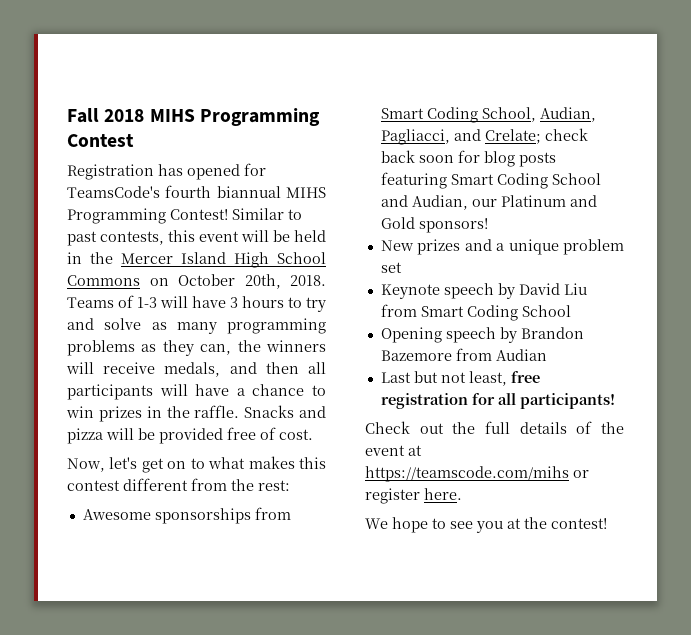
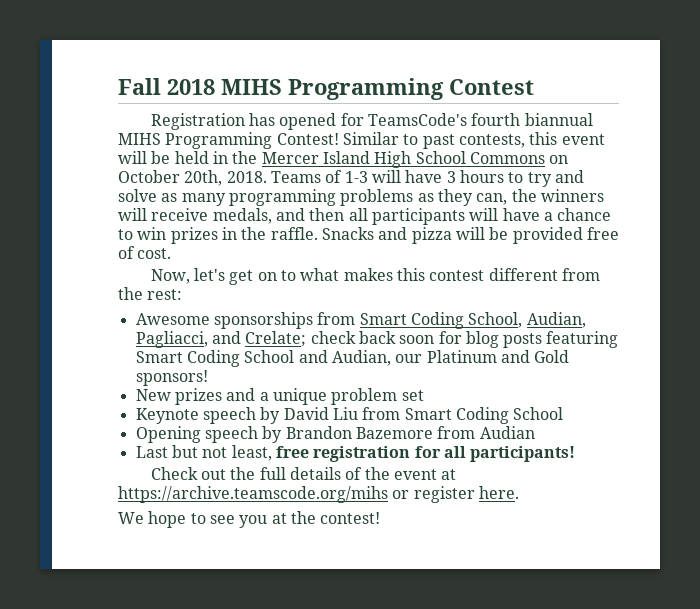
- Check out the full details of the event at https://teamscode.com/mihs or register here.
+ Check out the full details of the event at https://archive.teamscode.org/mihs or register here.

